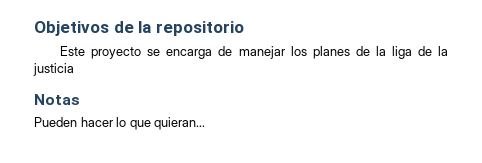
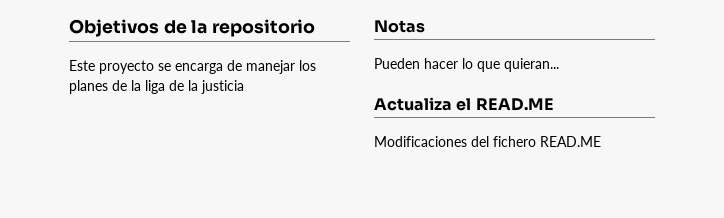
+ Actualiza el READ.ME
+ Modificaciones del fichero READ.ME

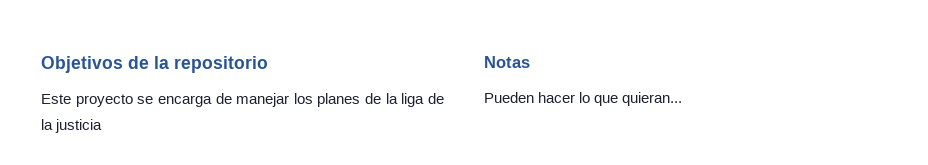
- Actualiza el READ.ME
- Modificaciones del fichero READ.ME

